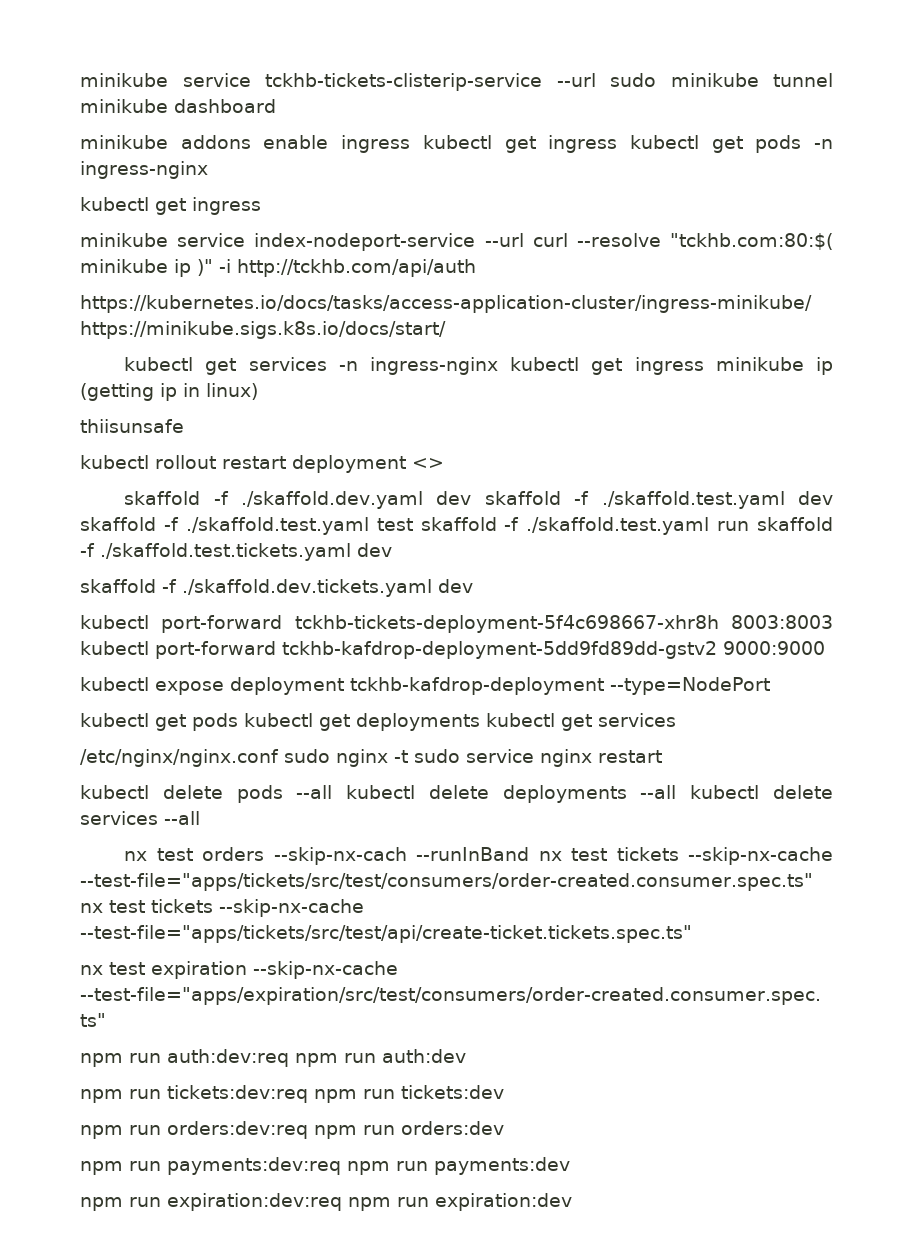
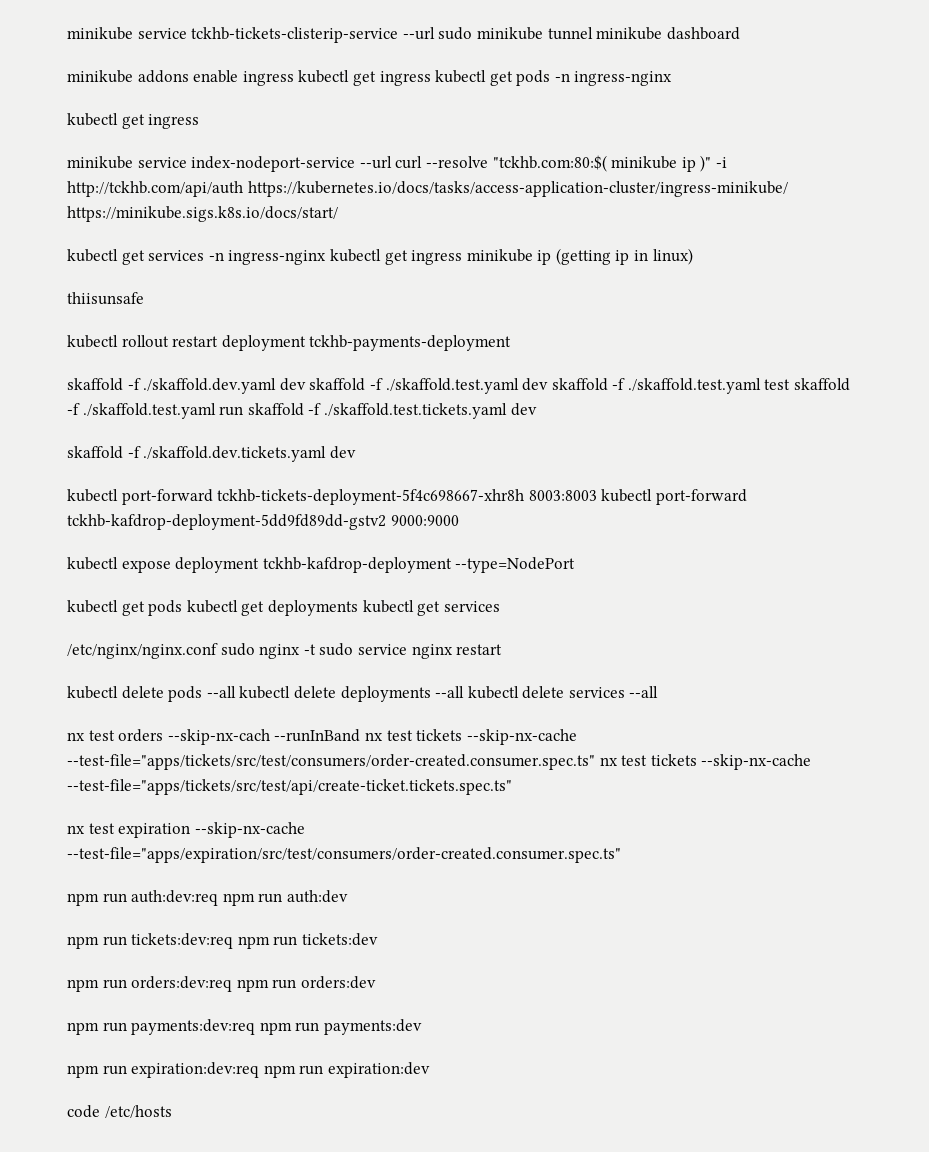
- minikube service index-nodeport-service --url curl --resolve "tckhb.com:80:$( minikube ip )" -i http://tckhb.com/api/auth
- https://kubernetes.io/docs/tasks/access-application-cluster/ingress-minikube/ https://minikube.sigs.k8s.io/docs/start/
+ minikube service index-nodeport-service --url curl --resolve "tckhb.com:80:$( minikube ip )" -i http://tckhb.com/api/auth https://kubernetes.io/docs/tasks/access-application-cluster/ingress-minikube/ https://minikube.sigs.k8s.io/docs/start/
- kubectl rollout restart deployment <>
+ kubectl rollout restart deployment tckhb-payments-deployment
+ code /etc/hosts

